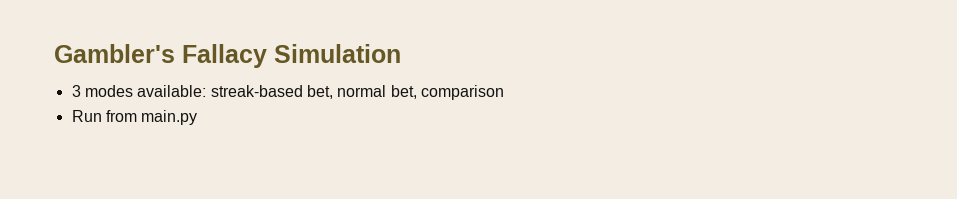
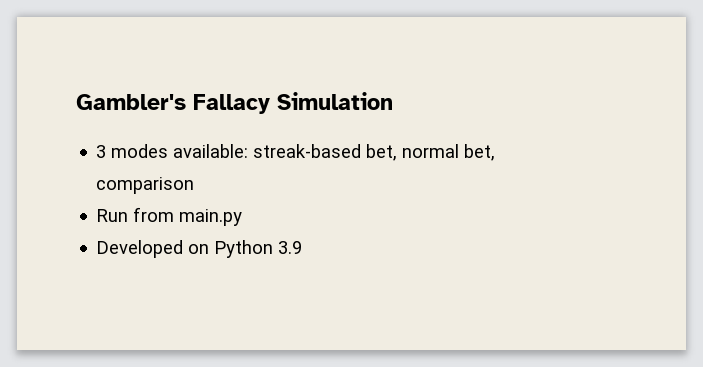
+ Developed on Python 3.9

